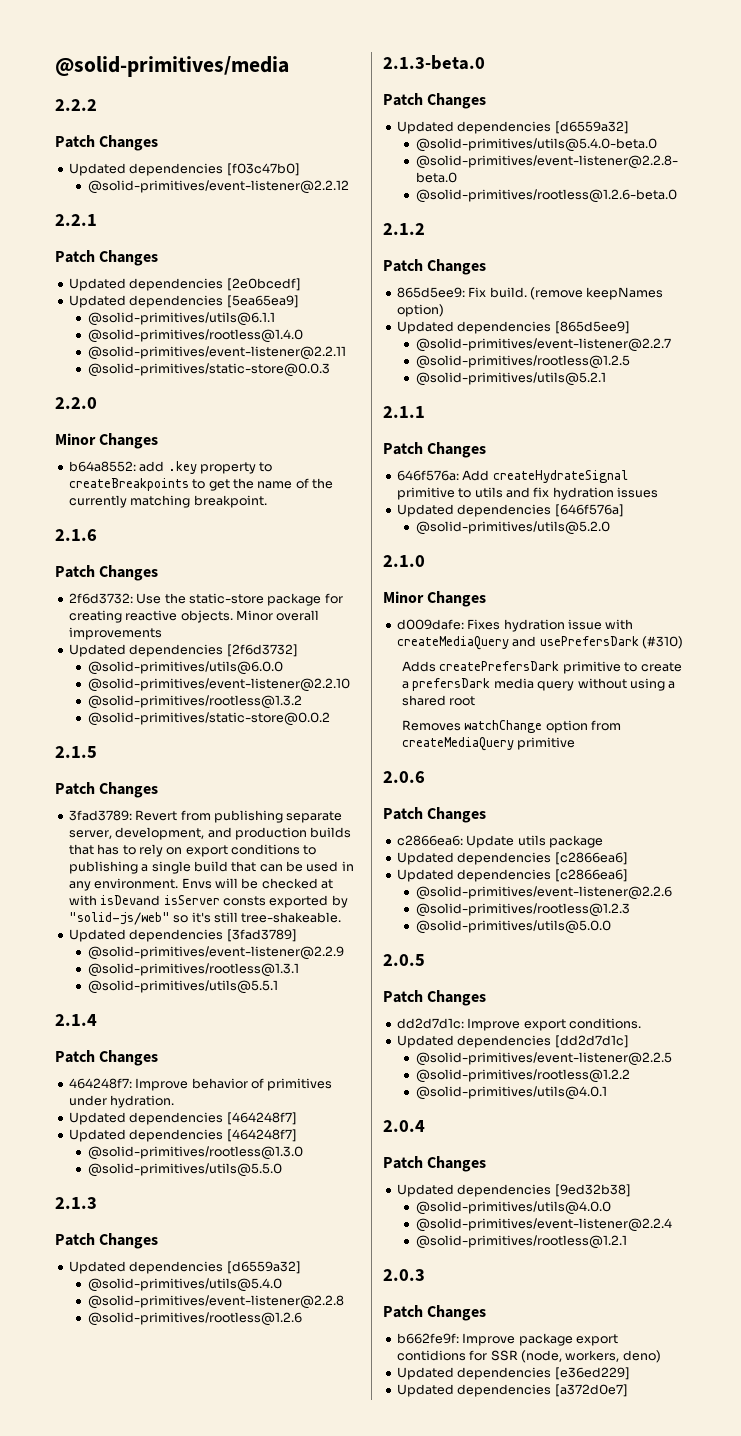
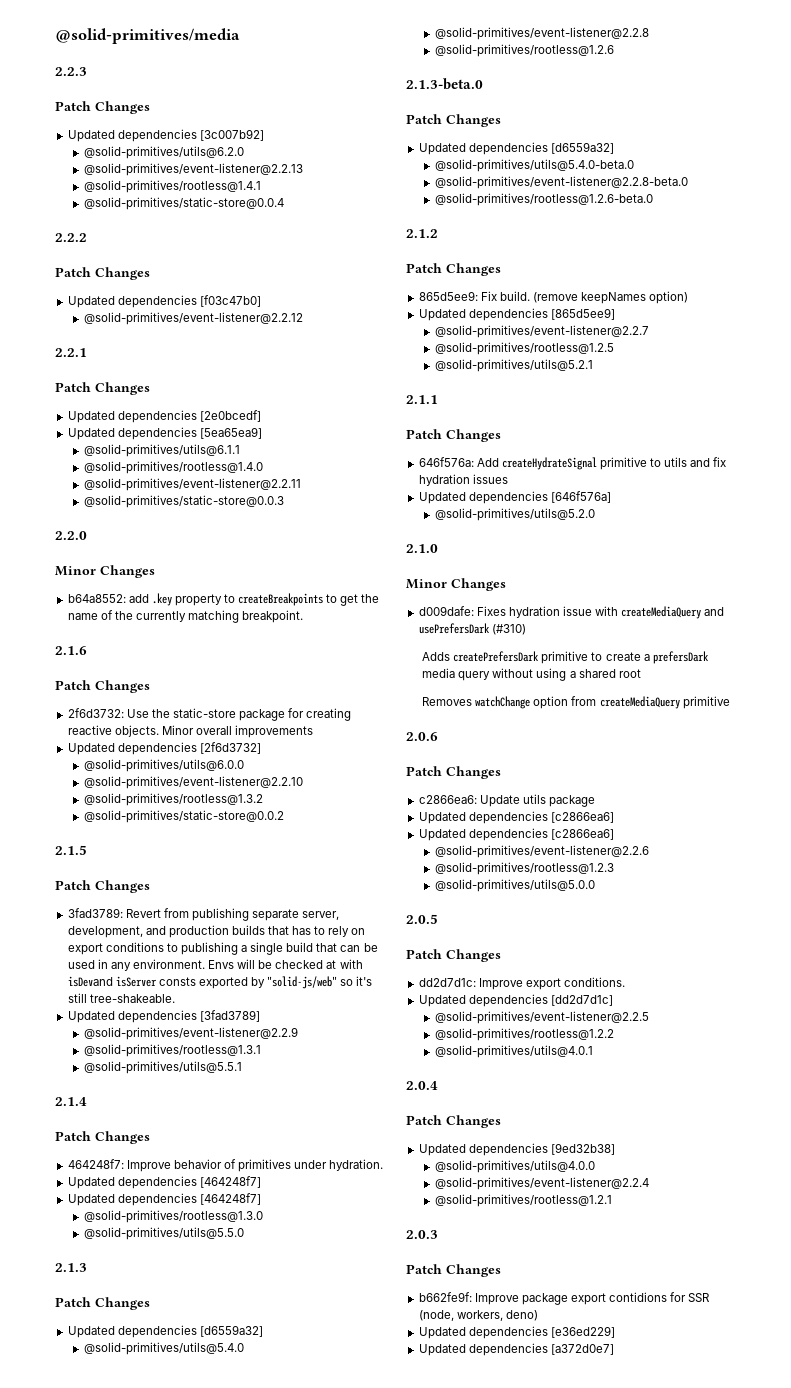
+ 2.2.3
+ Patch Changes
+ Updated dependencies [3c007b92]
+ @solid-primitives/utils@6.2.0
+ @solid-primitives/event-listener@2.2.13
+ @solid-primitives/rootless@1.4.1
+ @solid-primitives/static-store@0.0.4

